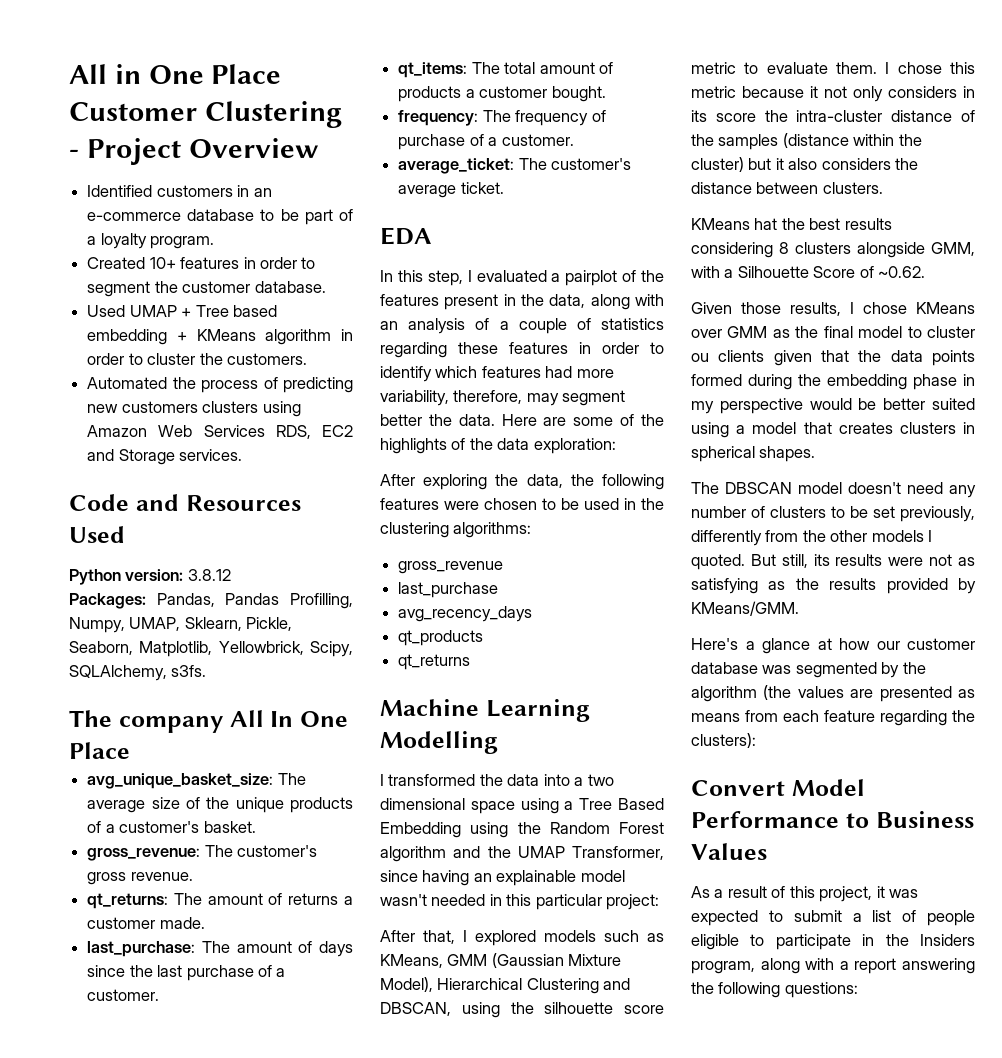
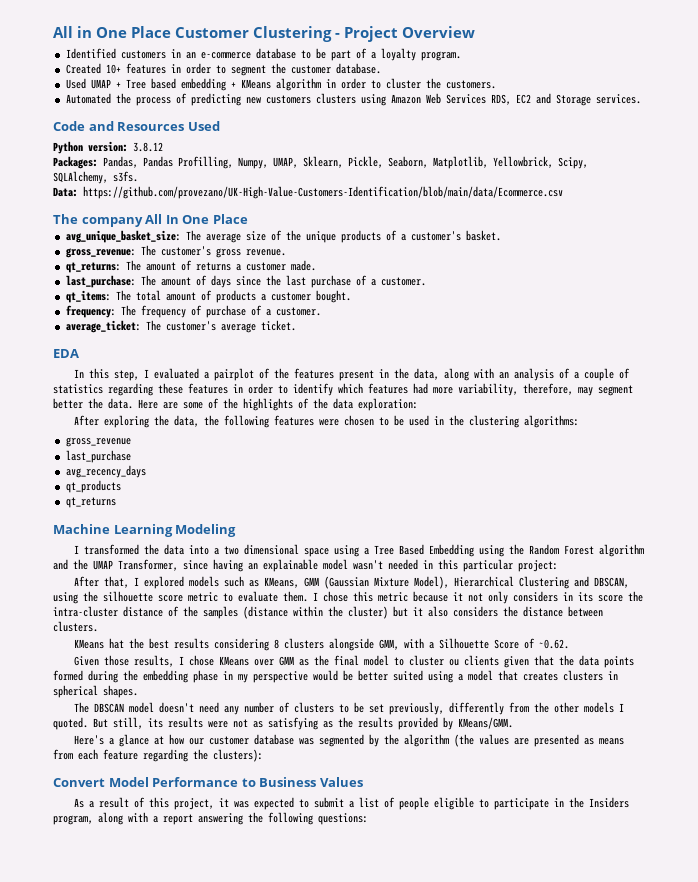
+ Data: https://github.com/provezano/UK-High-Value-Customers-Identification/blob/main/data/Ecommerce.csv
- Machine Learning Modelling
+ Machine Learning Modeling

